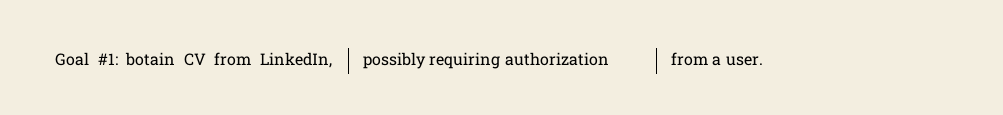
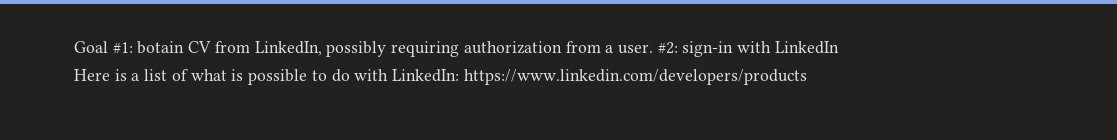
+ #2: sign-in with LinkedIn
+ Here is a list of what is possible to do with LinkedIn: https://www.linkedin.com/developers/products

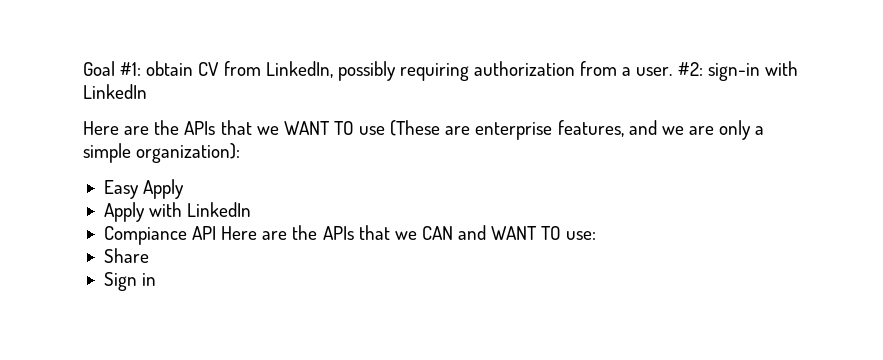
- Goal #1: botain CV from LinkedIn, possibly requiring authorization from a user.
+ Goal #1: obtain CV from LinkedIn, possibly requiring authorization from a user.
- Here is a list of what is possible to do with LinkedIn: https://www.linkedin.com/developers/products
+ Here are the APIs that we WANT TO use (These are enterprise features, and we are only a simple organization):
+ Easy Apply
+ Apply with LinkedIn
+ Compiance API Here are the APIs that we CAN and WANT TO use:
+ Share
+ Sign in

